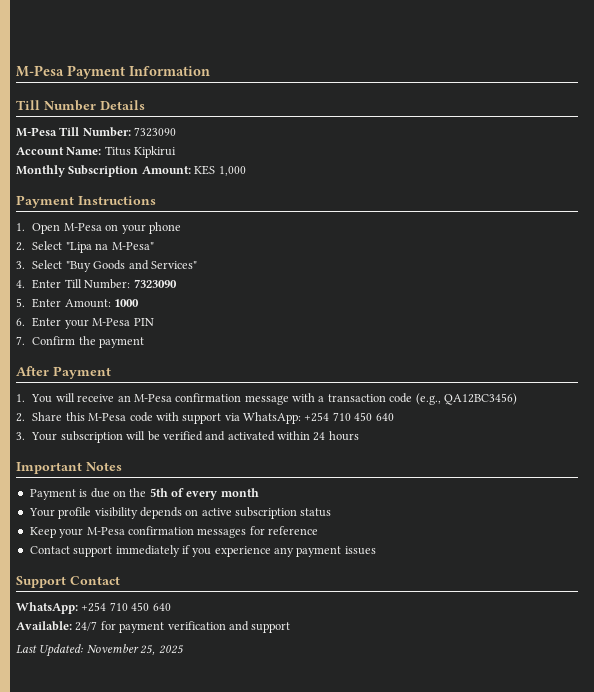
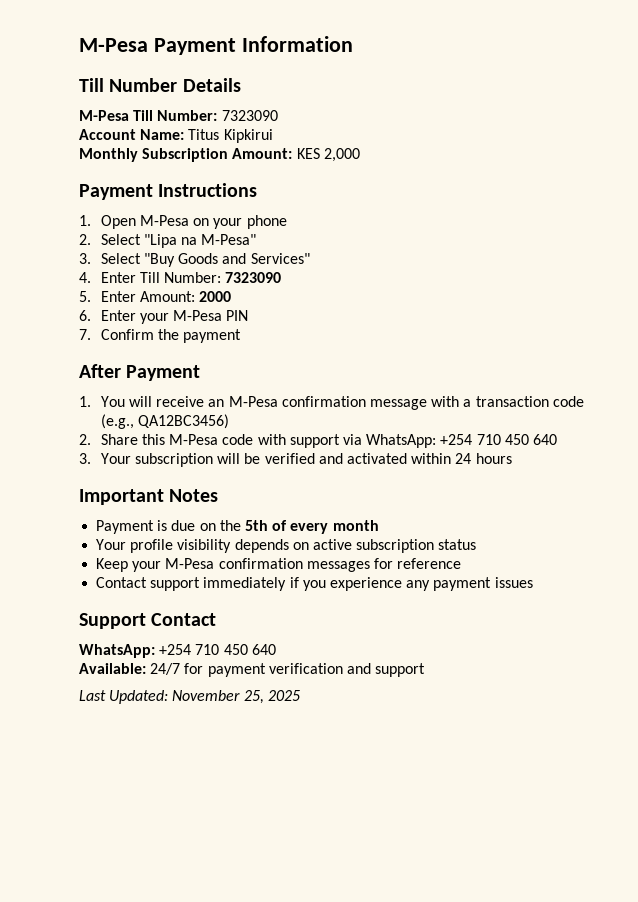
- Monthly Subscription Amount: KES 1,000
+ Monthly Subscription Amount: KES 2,000
- 5. Enter Amount: 1000
+ 5. Enter Amount: 2000

